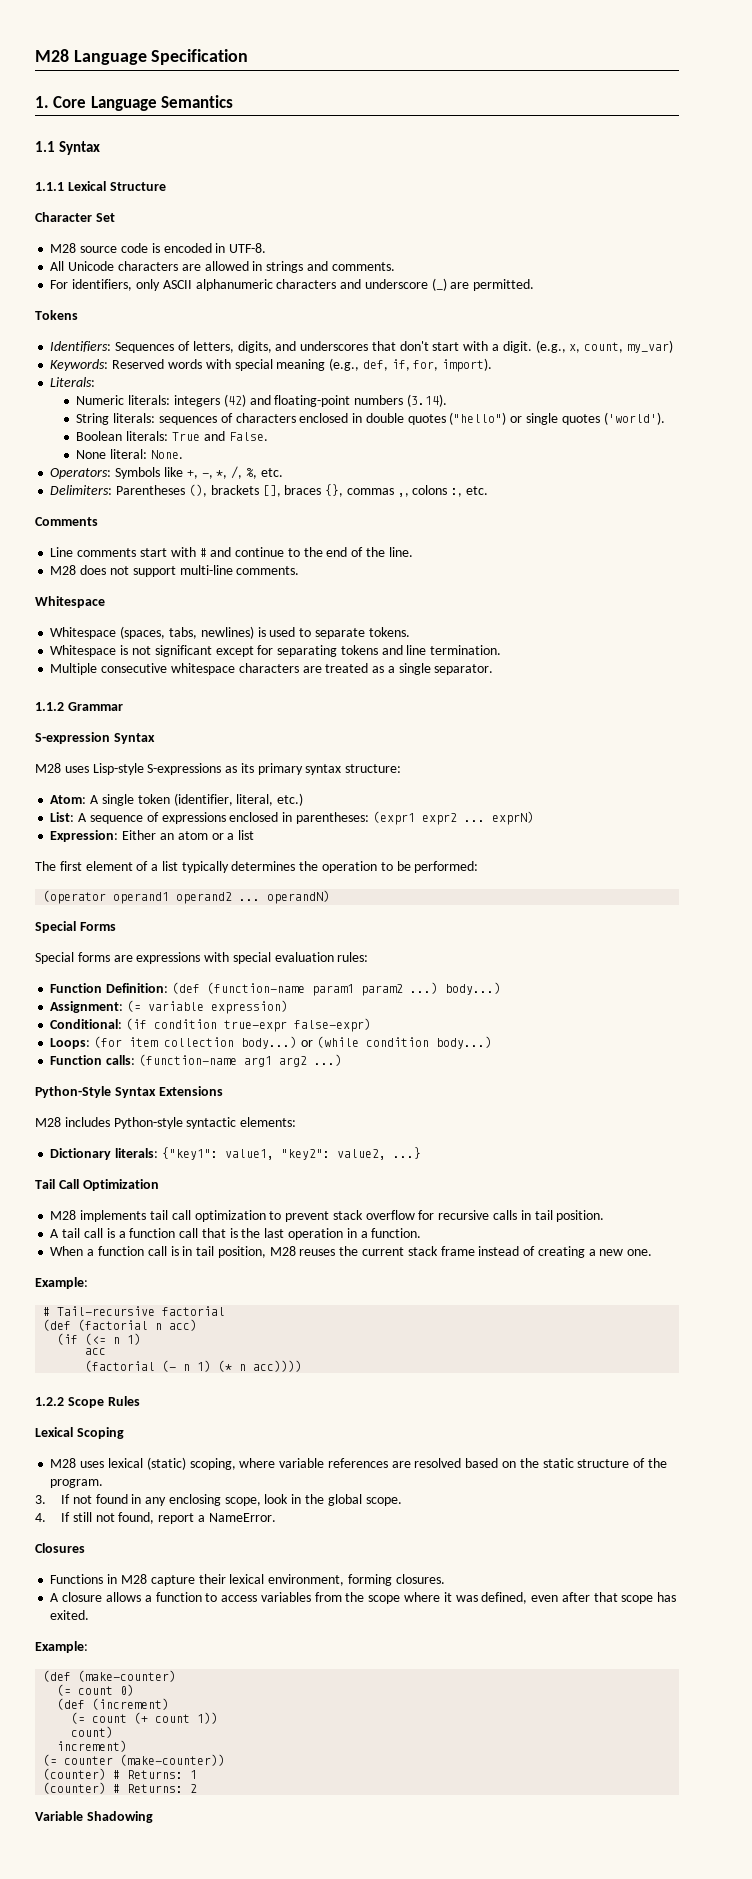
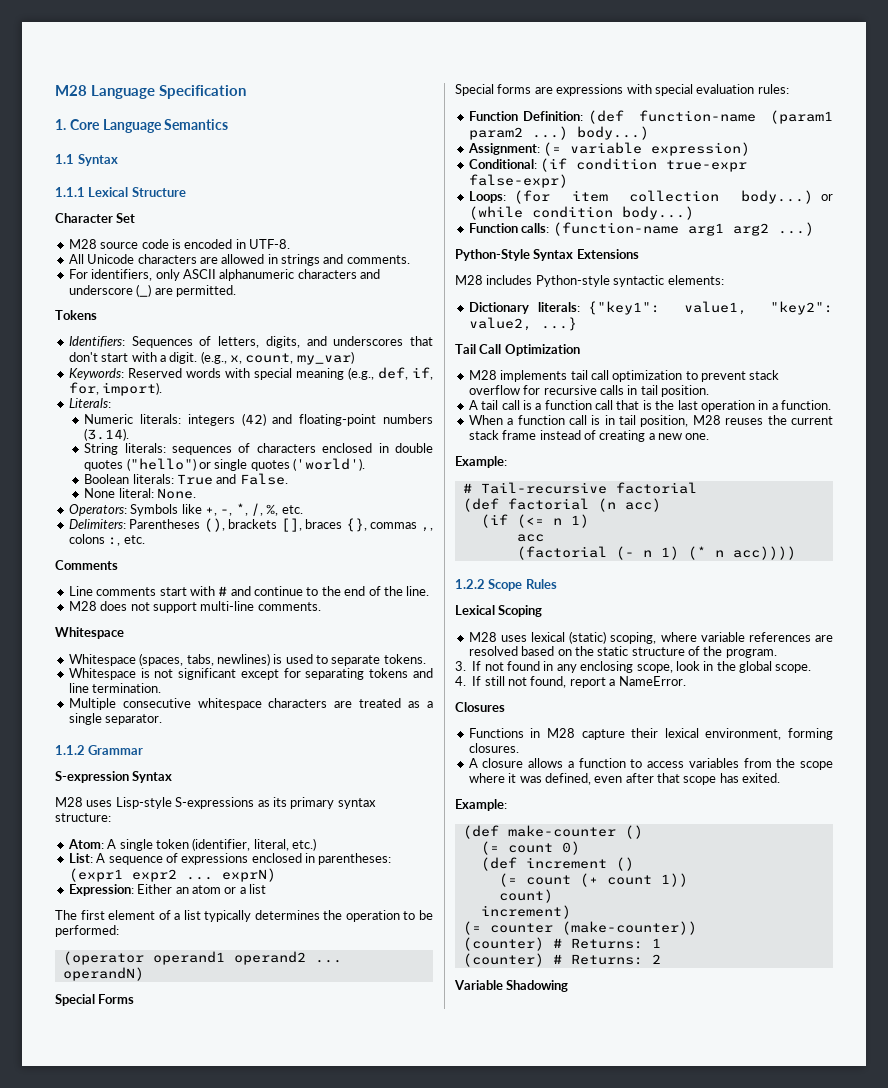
- Function Definition: (def (function-name param1 param2 ...) body...)
+ Function Definition: (def function-name (param1 param2 ...) body...)
- (def (factorial n acc)
+ (def factorial (n acc)
- (def (make-counter)
+ (def make-counter ()
- (def (increment)
+ (def increment ()

